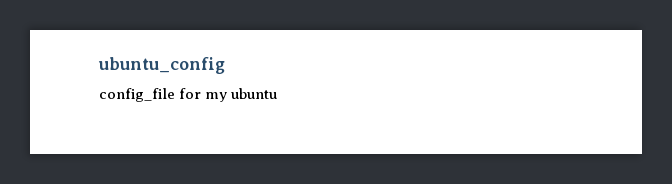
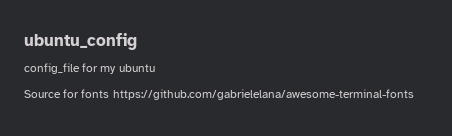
+ Source for fonts https://github.com/gabrielelana/awesome-terminal-fonts

